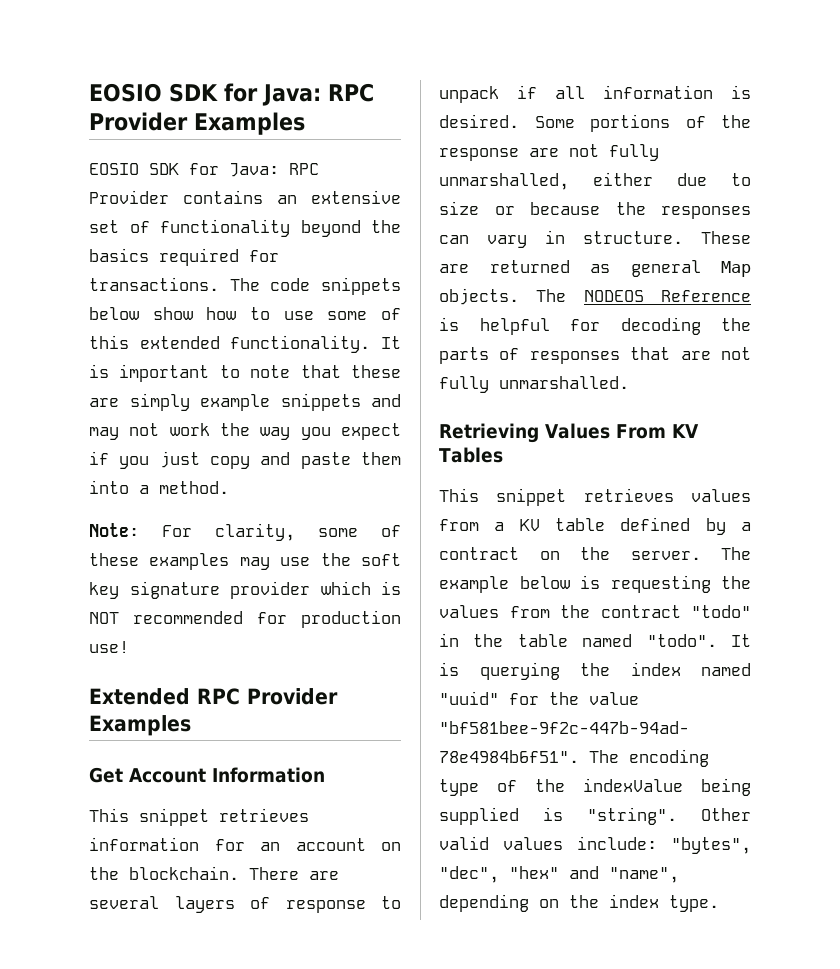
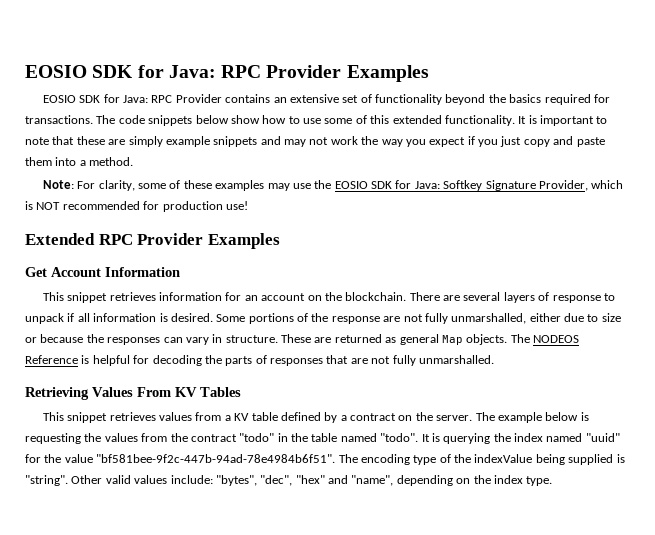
- Note: For clarity, some of these examples may use the soft key signature provider which is NOT recommended for production use!
+ Note: For clarity, some of these examples may use the EOSIO SDK for Java: Softkey Signature Provider, which is NOT recommended for production use!

